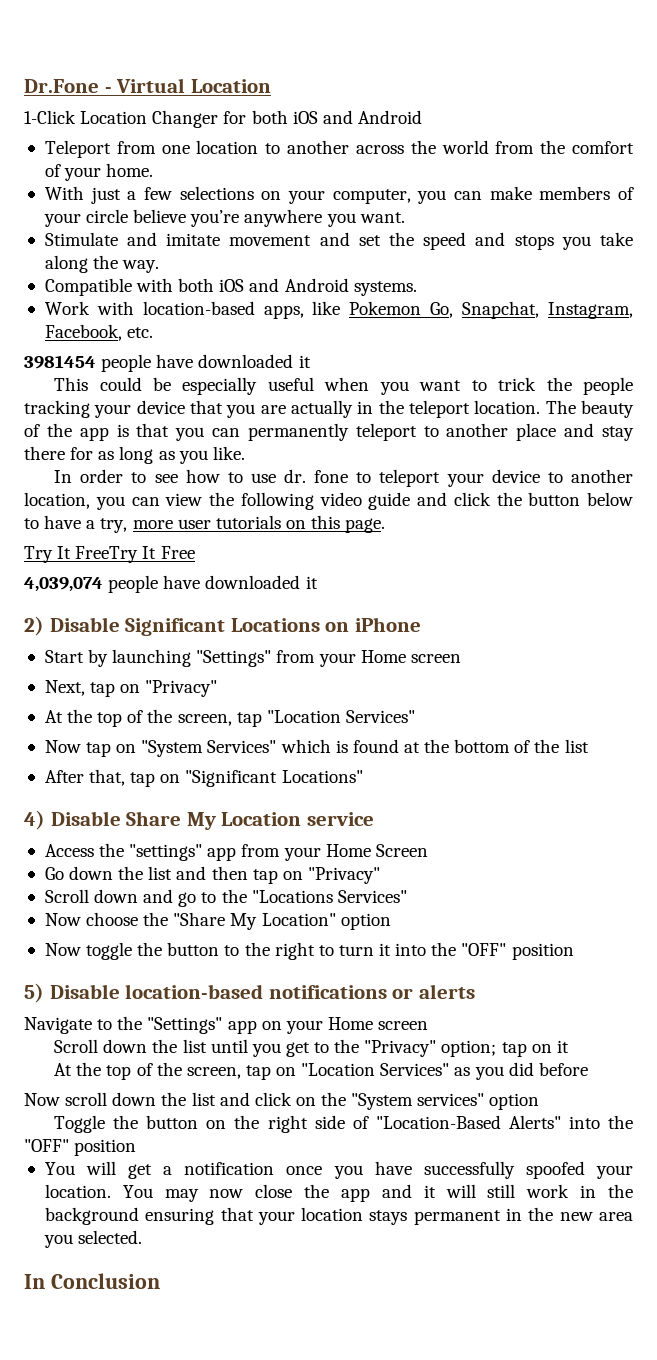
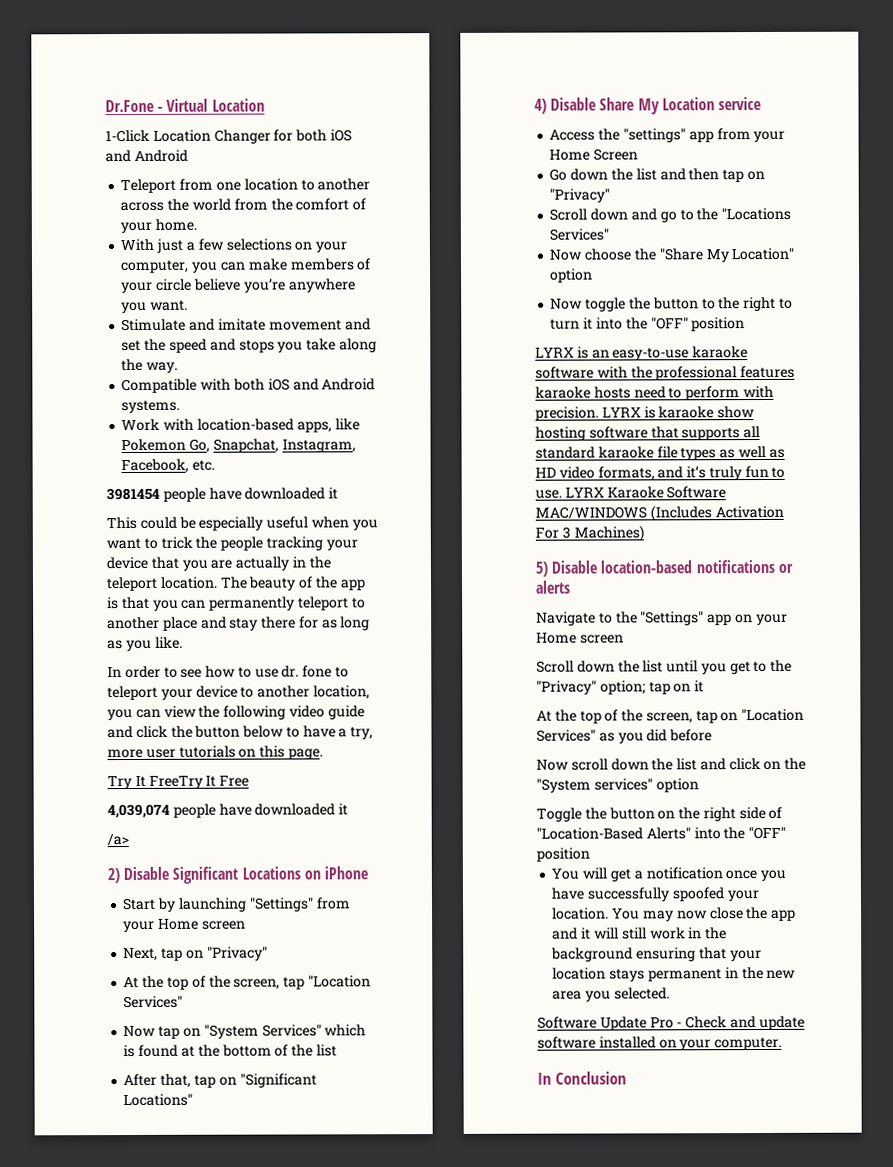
+ /a>
+ LYRX is an easy-to-use karaoke software with the professional features karaoke hosts need to perform with precision. LYRX is karaoke show hosting software that supports all standard karaoke file types as well as HD video formats, and it’s truly fun to use. LYRX Karaoke Software MAC/WINDOWS (Includes Activation For 3 Machines)
+ Software Update Pro - Check and update software installed on your computer.

